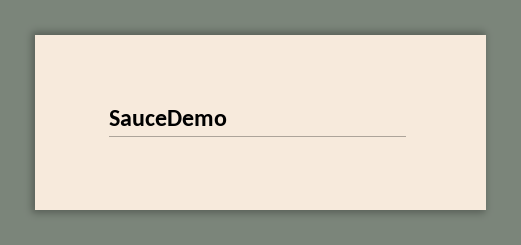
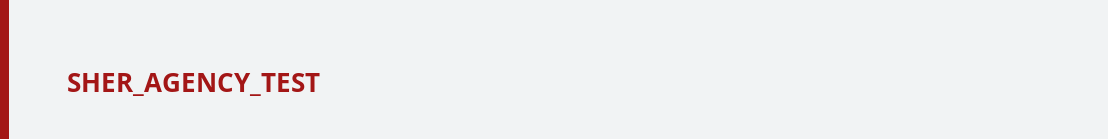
- SauceDemo
+ SHER_AGENCY_TEST

